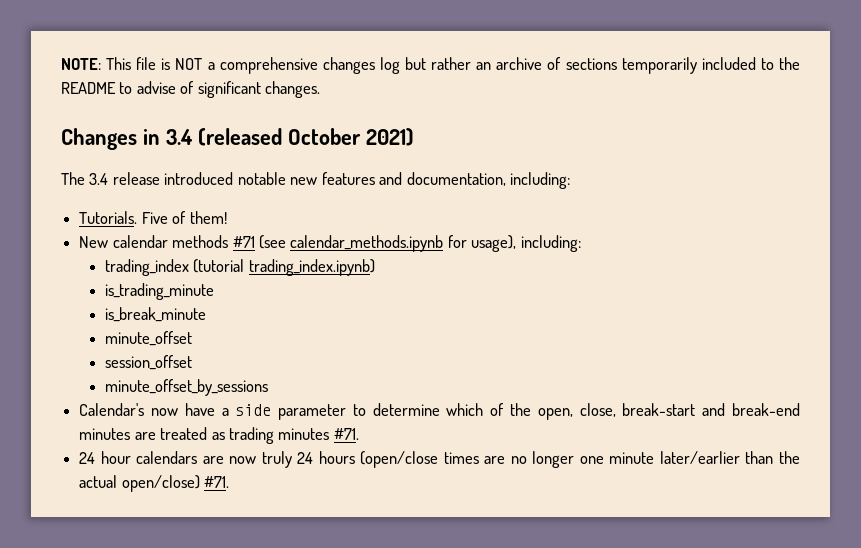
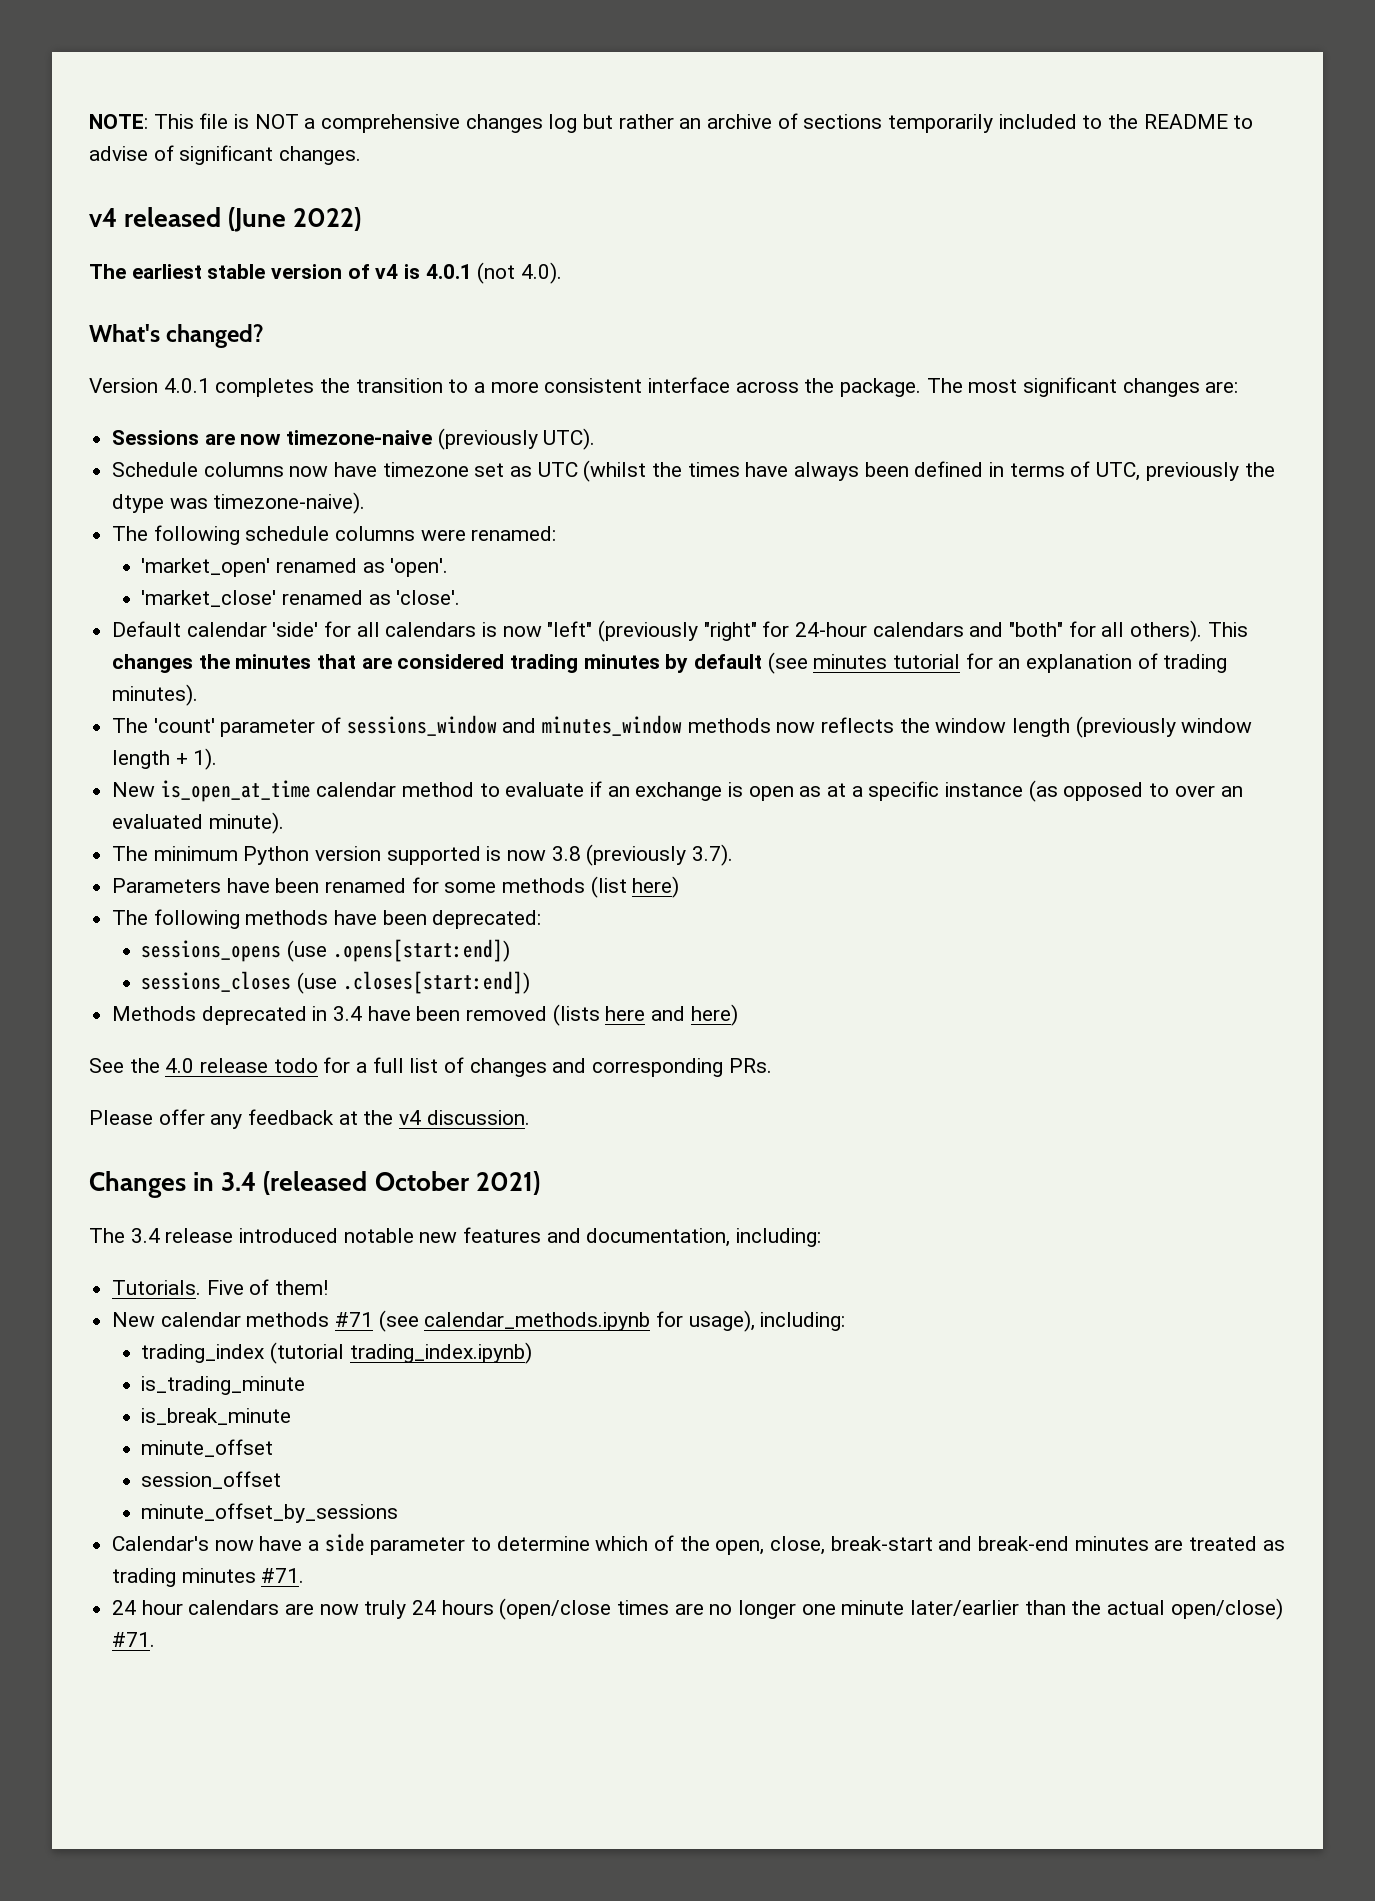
+ v4 released (June 2022)
+ The earliest stable version of v4 is 4.0.1 (not 4.0).
+ What's changed?
+ Version 4.0.1 completes the transition to a more consistent interface across the package. The most significant changes are:
+ Sessions are now timezone-naive (previously UTC).
+ Schedule columns now have timezone set as UTC (whilst the times have always been defined in terms of UTC, previously the dtype was timezone-naive).
+ The following schedule columns were renamed:
+ 'market_open' renamed as 'open'.
+ 'market_close' renamed as 'close'.
+ Default calendar 'side' for all calendars is now "left" (previously "right" for 24-hour calendars and "both" for all others). This changes the minutes that are considered trading minutes by default (see minutes tutorial for an explanation of trading minutes).
+ The 'count' parameter of sessions_window and minutes_window methods now reflects the window length (previously window length + 1).
+ New is_open_at_time calendar method to evaluate if an exchange is open as at a specific instance (as opposed to over an evaluated minute).
+ The minimum Python version supported is now 3.8 (previously 3.7).
+ Parameters have been renamed for some methods (list here)
+ The following methods have been deprecated:
+ sessions_opens (use .opens[start:end])
+ sessions_closes (use .closes[start:end])
+ Methods deprecated in 3.4 have been removed (lists here and here)
+ See the 4.0 release todo for a full list of changes and corresponding PRs.
+ Please offer any feedback at the v4 discussion.

